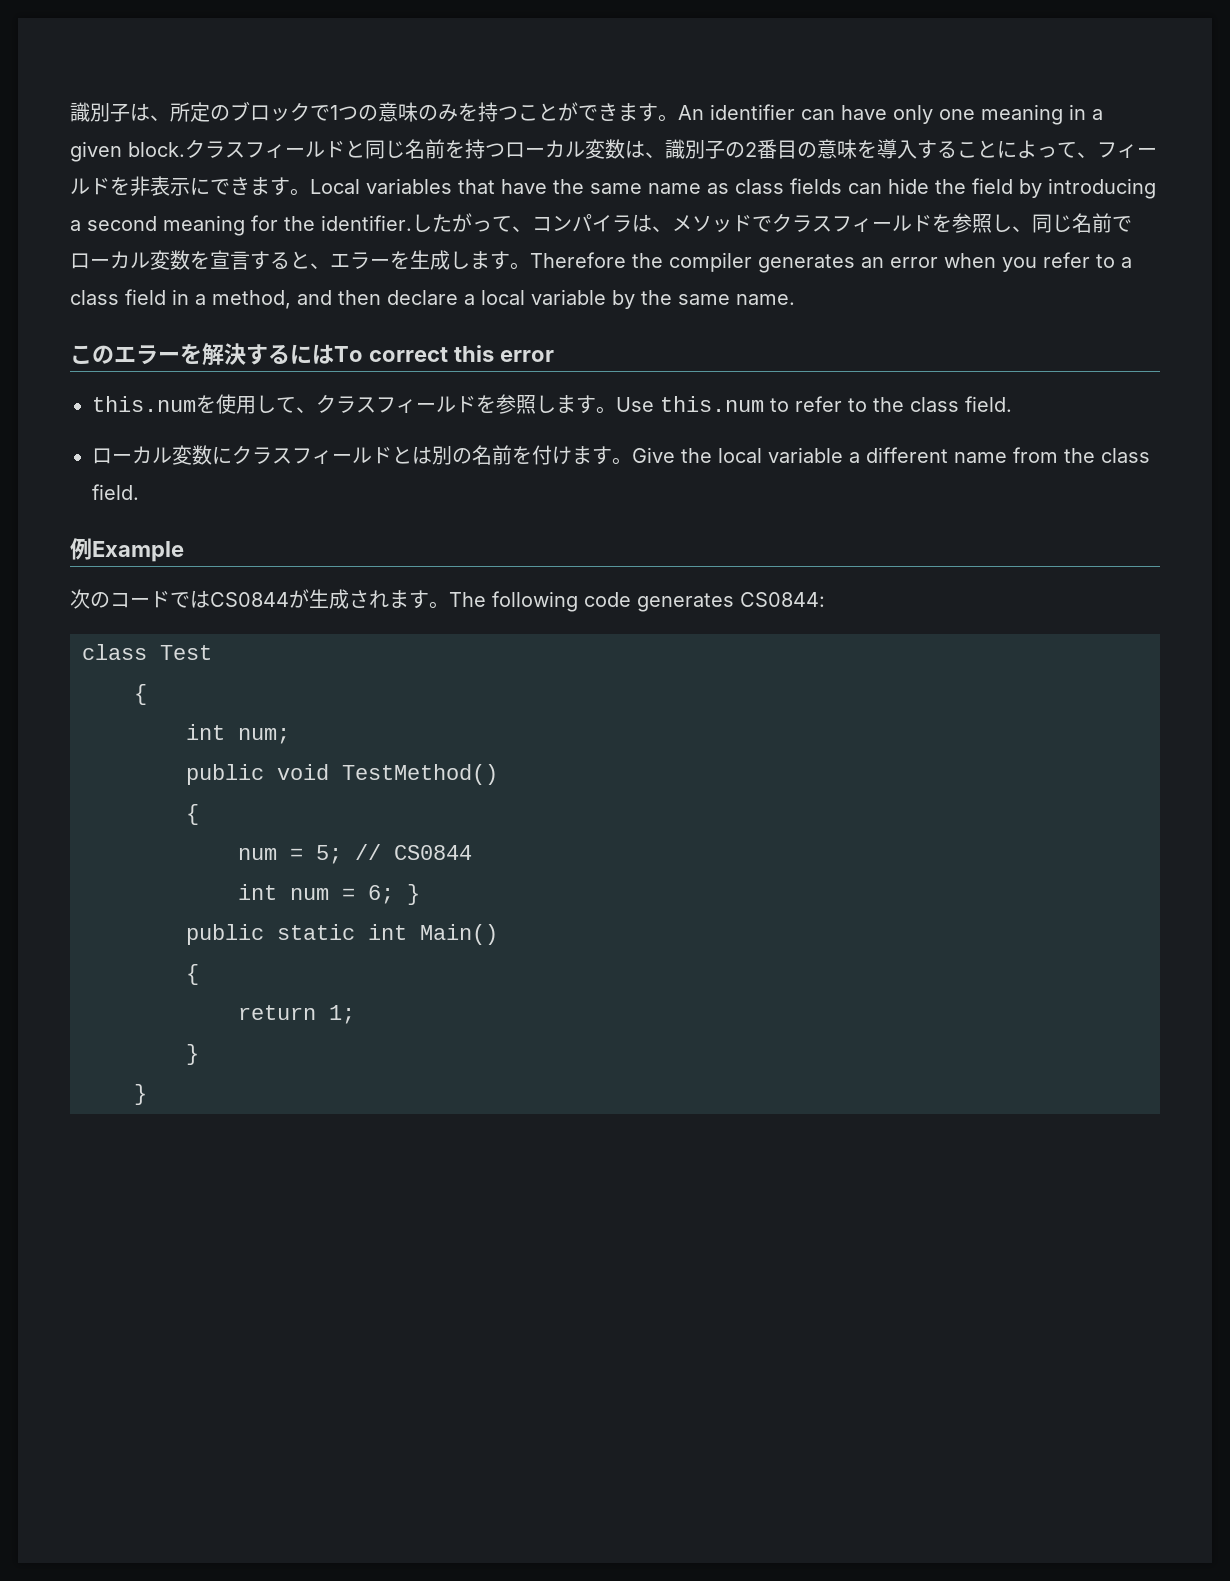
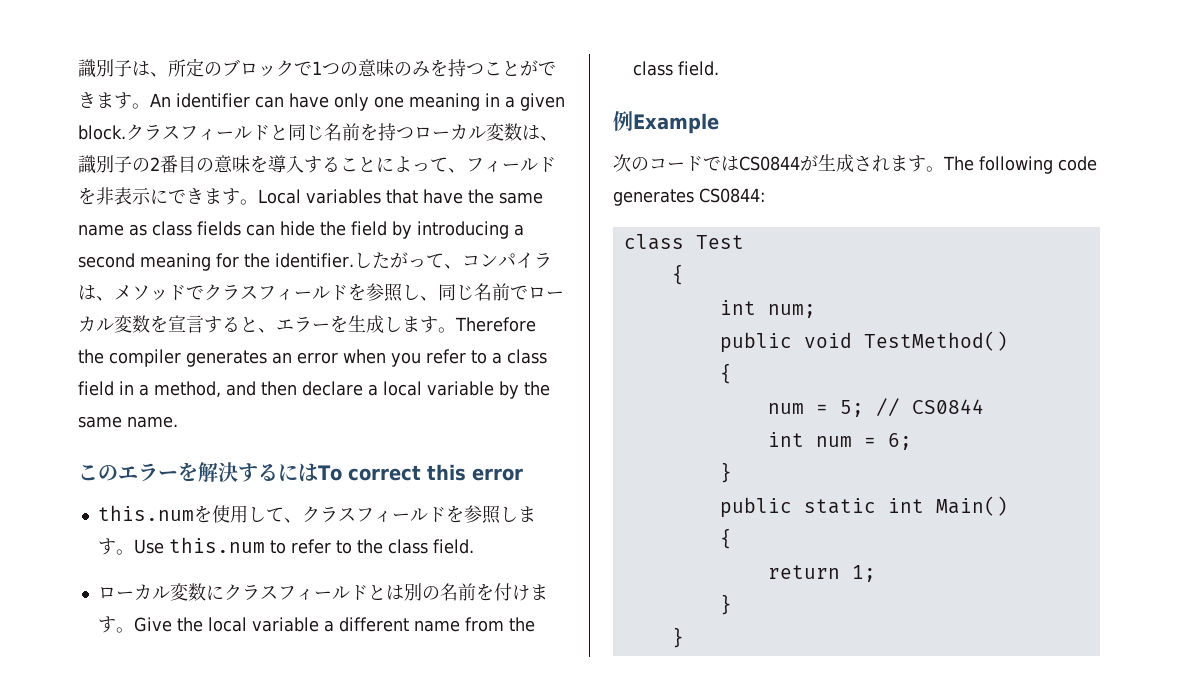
- int num = 6; }
+ int num = 6;
+ }

